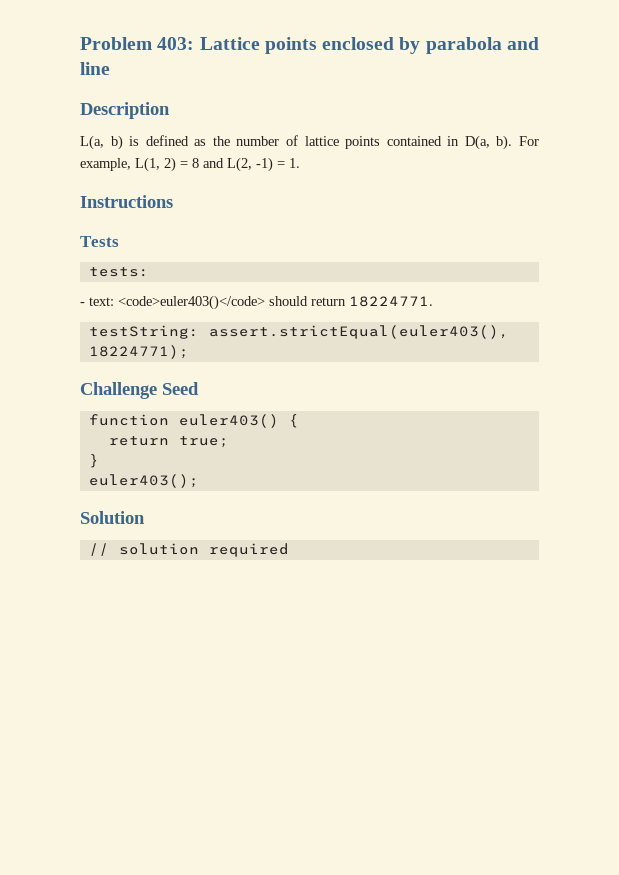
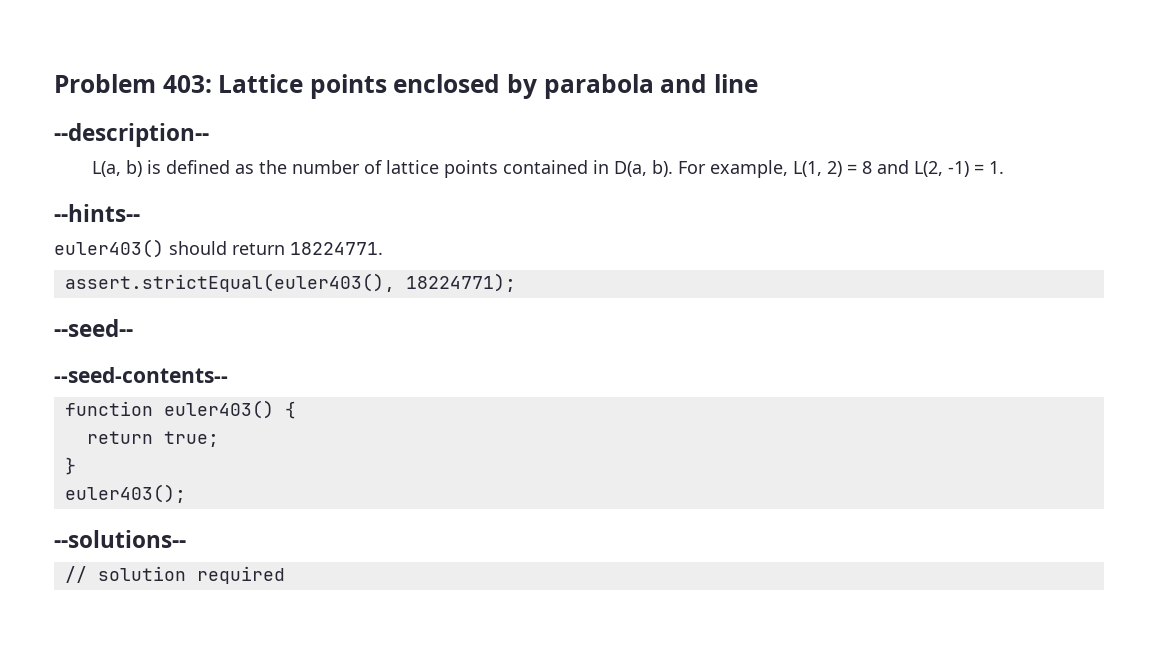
- Description
+ --description--
- Instructions
- Tests
- tests:
- - text: <code>euler403()</code> should return 18224771.
+ --hints--
+ euler403() should return 18224771.
- testString: assert.strictEqual(euler403(), 18224771);
+ assert.strictEqual(euler403(), 18224771);
- Challenge Seed
+ --seed--
+ --seed-contents--
- Solution
+ --solutions--

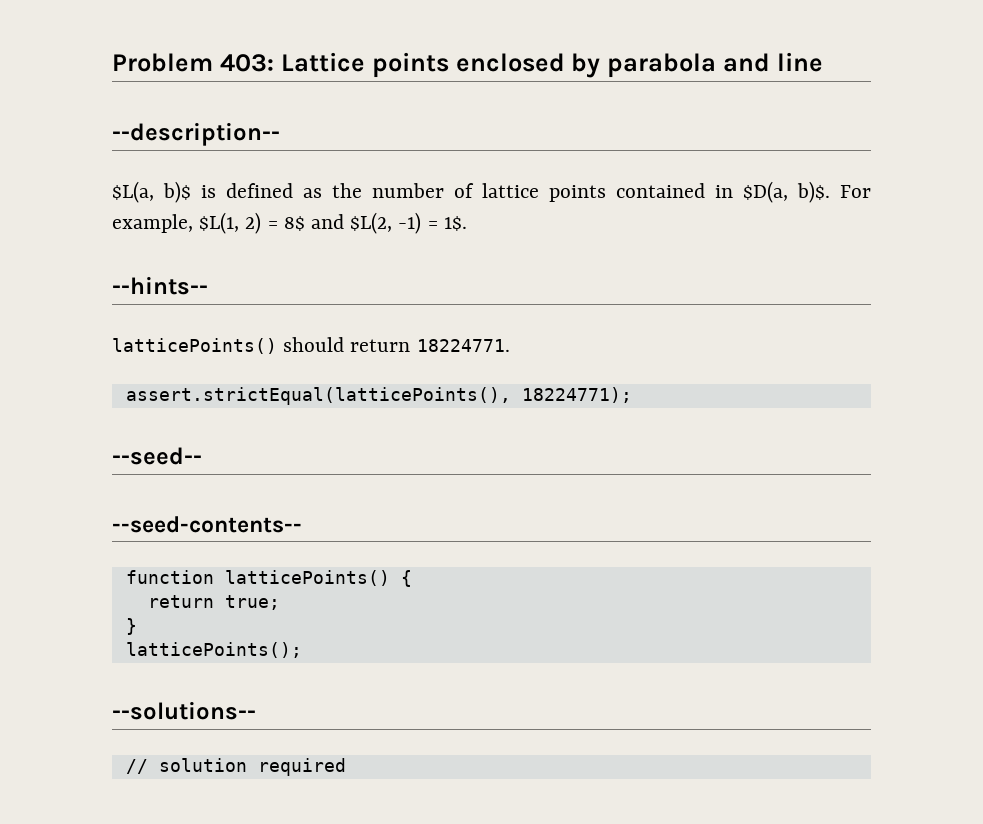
- L(a, b) is defined as the number of lattice points contained in D(a, b).
+ $L(a, b)$ is defined as the number of lattice points contained in $D(a, b)$.
- For example, L(1, 2) = 8 and L(2, -1) = 1.
+ For example, $L(1, 2) = 8$ and $L(2, -1) = 1$.
- euler403() should return 18224771.
+ latticePoints() should return 18224771.
- assert.strictEqual(euler403(), 18224771);
+ assert.strictEqual(latticePoints(), 18224771);
- function euler403() {
+ function latticePoints() {
- euler403();
+ latticePoints();

